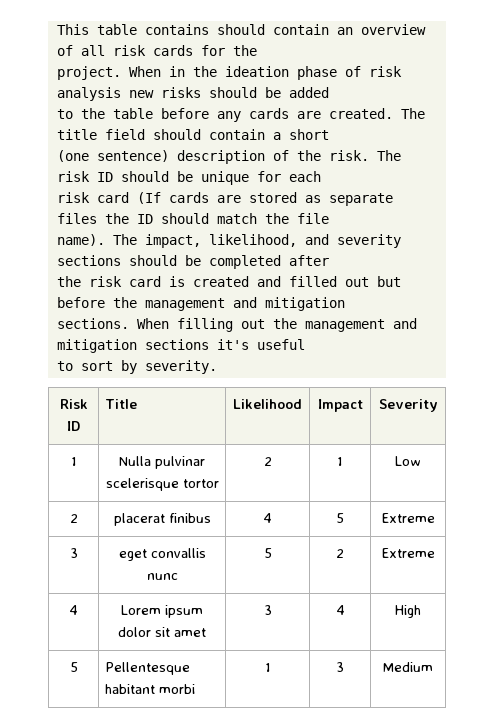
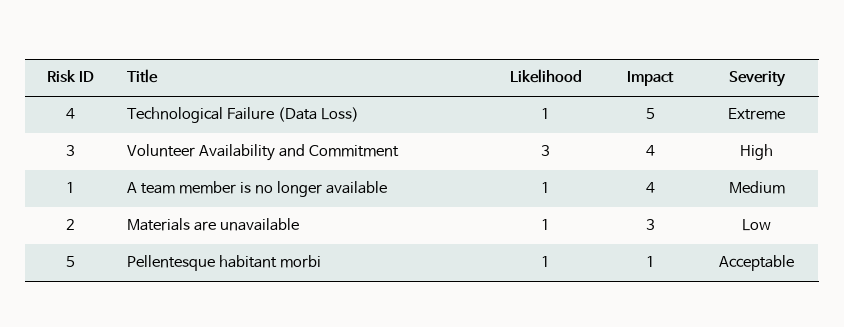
- This table contains should contain an overview of all risk cards for the
- project. When in the ideation phase of risk analysis new risks should be added
- to the table before any cards are created. The title field should contain a short
- (one sentence) description of the risk. The risk ID should be unique for each
- risk card (If cards are stored as separate files the ID should match the file
- name). The impact, likelihood, and severity sections should be completed after
- the risk card is created and filled out but before the management and mitigation
- sections. When filling out the management and mitigation sections it's useful
- to sort by severity.
- 1 | Nulla pulvinar scelerisque tortor | 2 | 1 | Low
- 2 | placerat finibus | 4 | 5 | Extreme
- 3 | eget convallis nunc | 5 | 2 | Extreme
- 4 | Lorem ipsum dolor sit amet | 3 | 4 | High
+ 4 | Technological Failure (Data Loss) | 1 | 5 | Extreme
+ 3 | Volunteer Availability and Commitment | 3 | 4 | High
+ 1 | A team member is no longer available | 1 | 4 | Medium
+ 2 | Materials are unavailable | 1 | 3 | Low
- 5 | Pellentesque habitant morbi | 1 | 3 | Medium
+ 5 | Pellentesque habitant morbi | 1 | 1 | Acceptable

